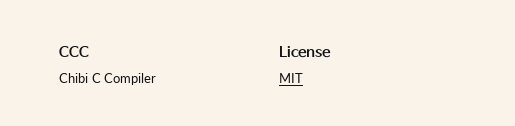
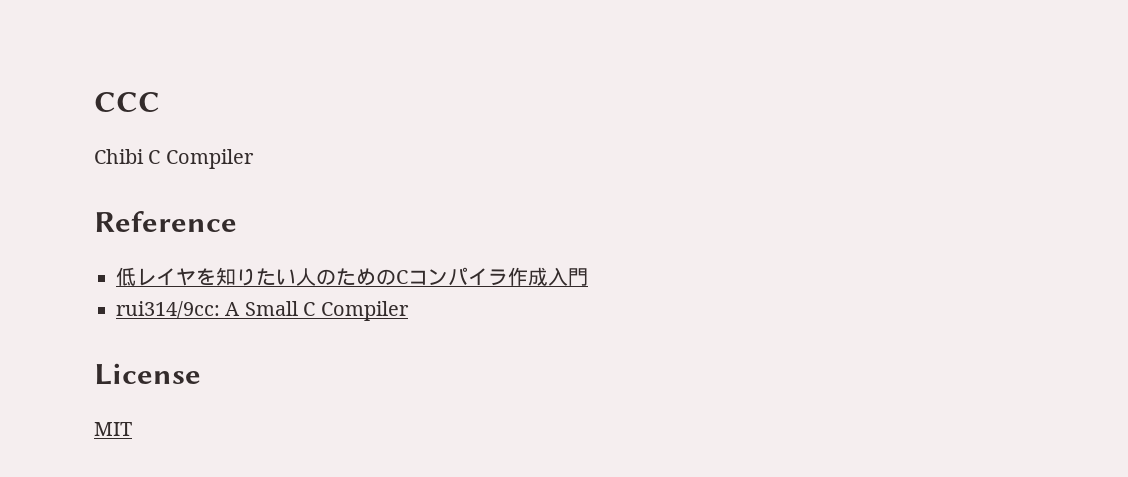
+ Reference
+ 低レイヤを知りたい人のためのCコンパイラ作成入門
+ rui314/9cc: A Small C Compiler

